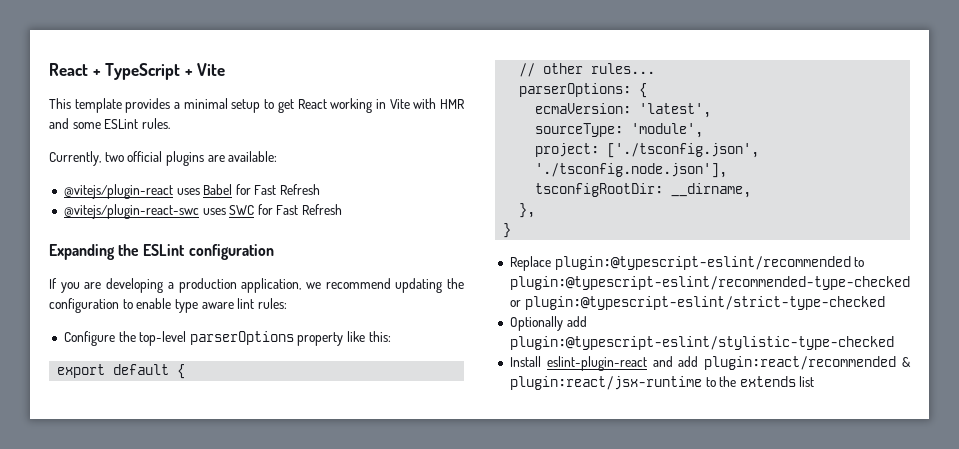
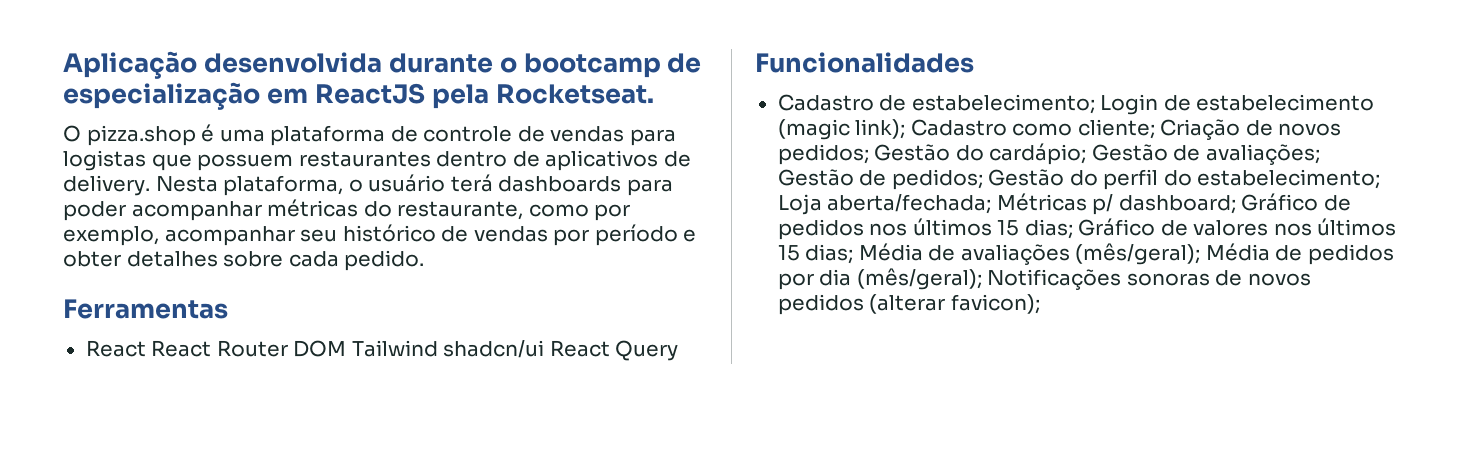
- React + TypeScript + Vite
- This template provides a minimal setup to get React working in Vite with HMR and some ESLint rules.
- Currently, two official plugins are available:
- @vitejs/plugin-react uses Babel for Fast Refresh
- @vitejs/plugin-react-swc uses SWC for Fast Refresh
- Expanding the ESLint configuration
- If you are developing a production application, we recommend updating the configuration to enable type aware lint rules:
- Configure the top-level parserOptions property like this:
- export default {
- // other rules...
- parserOptions: {
- ecmaVersion: 'latest',
- sourceType: 'module',
- project: ['./tsconfig.json', './tsconfig.node.json'],
- tsconfigRootDir: __dirname,
- },
- }
- Replace plugin:@typescript-eslint/recommended to plugin:@typescript-eslint/recommended-type-checked or plugin:@typescript-eslint/strict-type-checked
- Optionally add plugin:@typescript-eslint/stylistic-type-checked
- Install eslint-plugin-react and add plugin:react/recommended & plugin:react/jsx-runtime to the extends list
+ Aplicação desenvolvida durante o bootcamp de especialização em ReactJS pela Rocketseat.
+ O pizza.shop é uma plataforma de controle de vendas para logistas que possuem restaurantes dentro de aplicativos de delivery. Nesta plataforma, o usuário terá dashboards para poder acompanhar métricas do restaurante, como por exemplo, acompanhar seu histórico de vendas por período e obter detalhes sobre cada pedido.
+ Ferramentas
+ React React Router DOM Tailwind shadcn/ui React Query
+ Funcionalidades
+ Cadastro de estabelecimento; Login de estabelecimento (magic link); Cadastro como cliente; Criação de novos pedidos; Gestão do cardápio; Gestão de avaliações; Gestão de pedidos; Gestão do perfil do estabelecimento; Loja aberta/fechada; Métricas p/ dashboard; Gráfico de pedidos nos últimos 15 dias; Gráfico de valores nos últimos 15 dias; Média de avaliações (mês/geral); Média de pedidos por dia (mês/geral); Notificações sonoras de novos pedidos (alterar favicon);

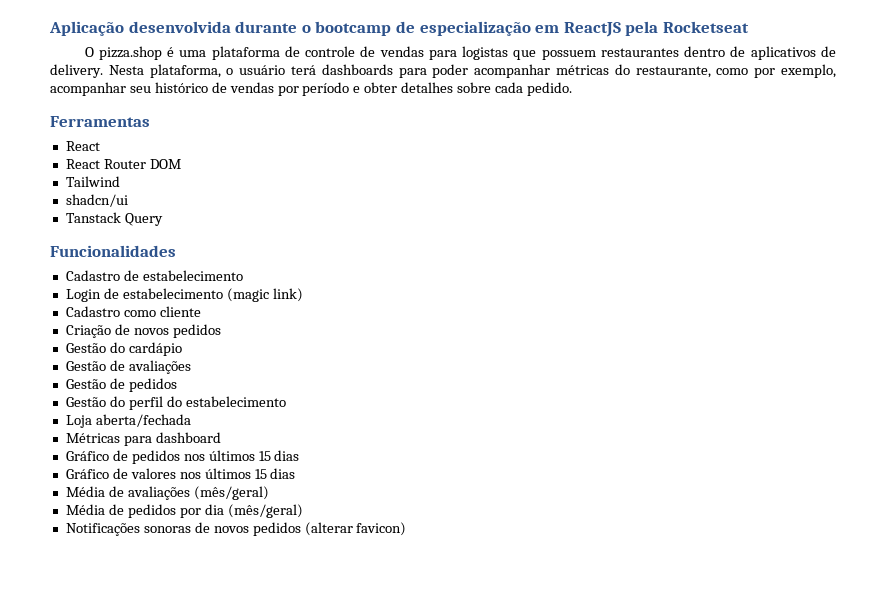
- Aplicação desenvolvida durante o bootcamp de especialização em ReactJS pela Rocketseat.
+ Aplicação desenvolvida durante o bootcamp de especialização em ReactJS pela Rocketseat
  Ferramentas
- React React Router DOM Tailwind shadcn/ui React Query
+ React
+ React Router DOM
+ Tailwind
+ shadcn/ui
+ Tanstack Query
- Cadastro de estabelecimento; Login de estabelecimento (magic link); Cadastro como cliente; Criação de novos pedidos; Gestão do cardápio; Gestão de avaliações; Gestão de pedidos; Gestão do perfil do estabelecimento; Loja aberta/fechada; Métricas p/ dashboard; Gráfico de pedidos nos últimos 15 dias; Gráfico de valores nos últimos 15 dias; Média de avaliações (mês/geral); Média de pedidos por dia (mês/geral); Notificações sonoras de novos pedidos (alterar favicon);
+ Cadastro de estabelecimento
+ Login de estabelecimento (magic link)
+ Cadastro como cliente
+ Criação de novos pedidos
+ Gestão do cardápio
+ Gestão de avaliações
+ Gestão de pedidos
+ Gestão do perfil do estabelecimento
+ Loja aberta/fechada
+ Métricas para dashboard
+ Gráfico de pedidos nos últimos 15 dias
+ Gráfico de valores nos últimos 15 dias
+ Média de avaliações (mês/geral)
+ Média de pedidos por dia (mês/geral)
+ Notificações sonoras de novos pedidos (alterar favicon)

